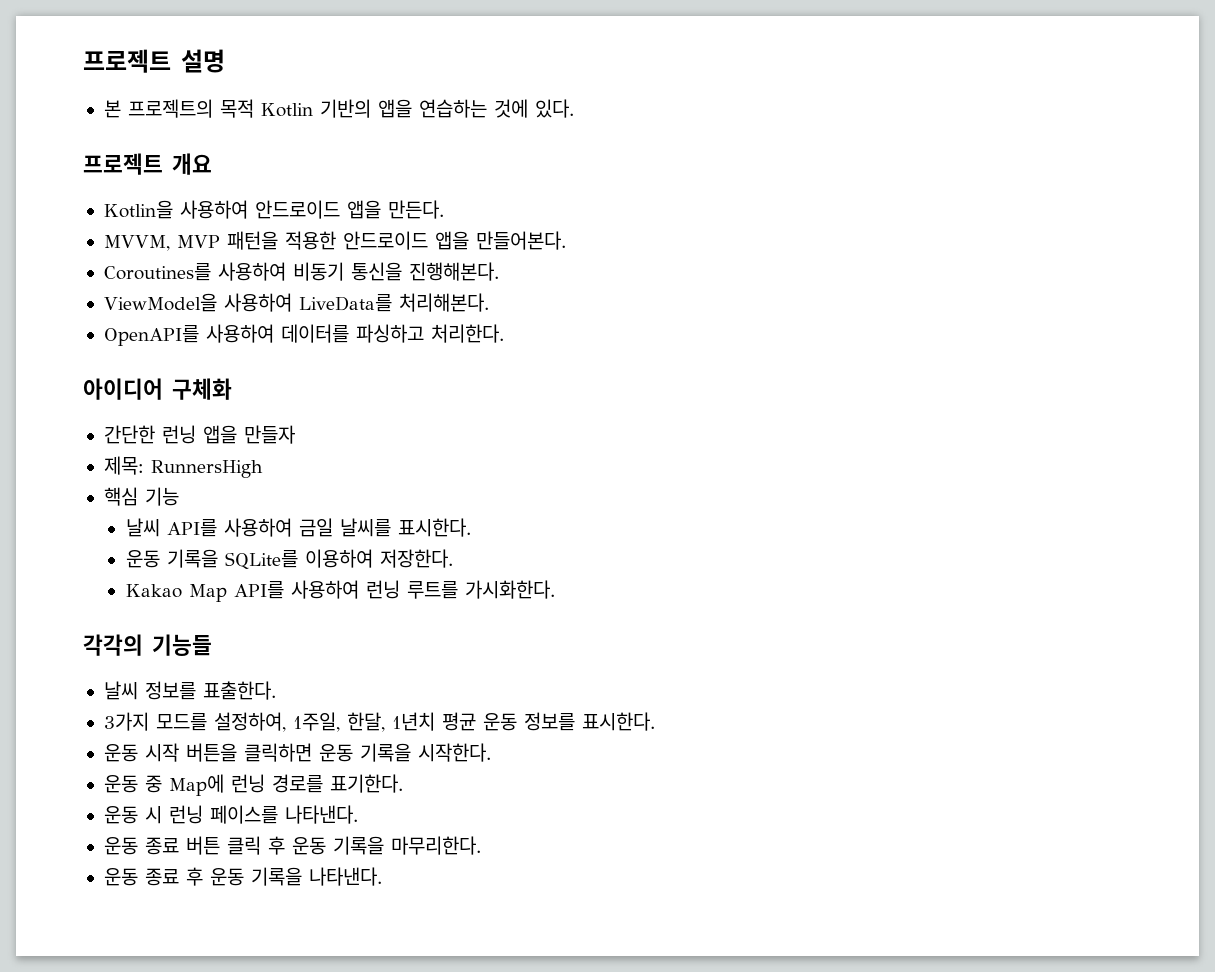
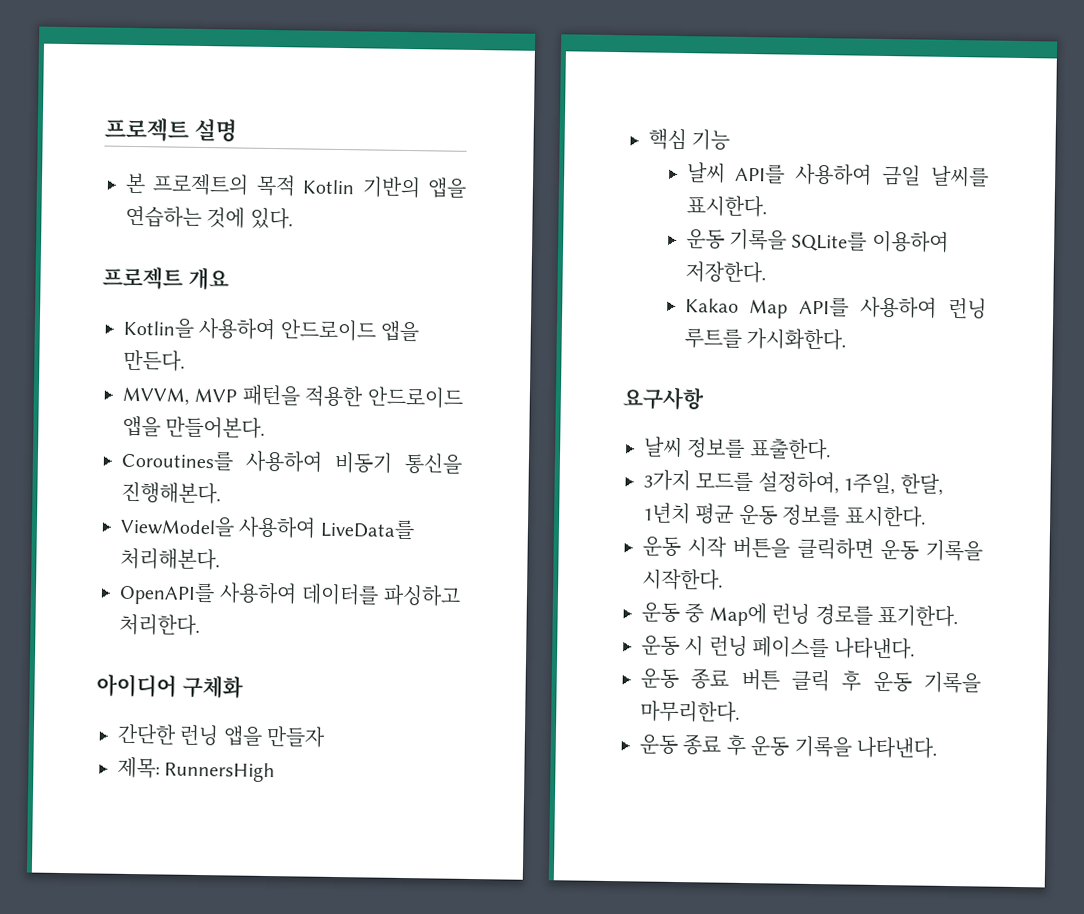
- 각각의 기능들
+ 요구사항

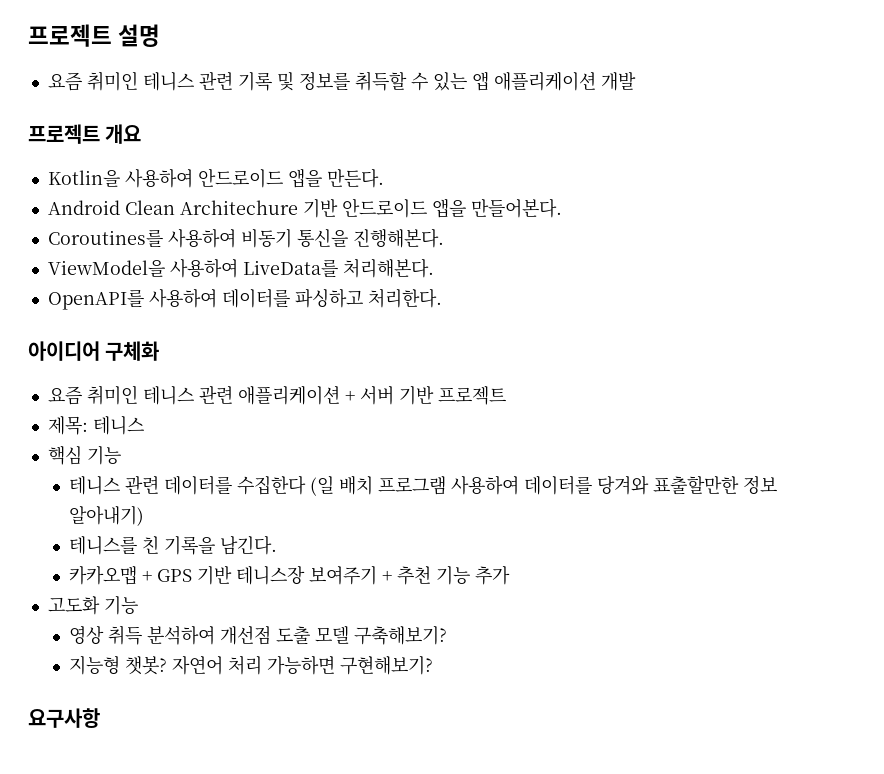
- 본 프로젝트의 목적 Kotlin 기반의 앱을 연습하는 것에 있다.
+ 요즘 취미인 테니스 관련 기록 및 정보를 취득할 수 있는 앱 애플리케이션 개발
- MVVM, MVP 패턴을 적용한 안드로이드 앱을 만들어본다.
+ Android Clean Architechure 기반 안드로이드 앱을 만들어본다.
- 간단한 런닝 앱을 만들자
+ 요즘 취미인 테니스 관련 애플리케이션 + 서버 기반 프로젝트
- 제목: RunnersHigh
+ 제목: 테니스
- 날씨 API를 사용하여 금일 날씨를 표시한다.
- 운동 기록을 SQLite를 이용하여 저장한다.
- Kakao Map API를 사용하여 런닝 루트를 가시화한다.
+ 테니스 관련 데이터를 수집한다 (일 배치 프로그램 사용하여 데이터를 당겨와 표출할만한 정보 알아내기)
+ 테니스를 친 기록을 남긴다.
+ 카카오맵 + GPS 기반 테니스장 보여주기 + 추천 기능 추가
+ 고도화 기능
+ 영상 취득 분석하여 개선점 도출 모델 구축해보기?
+ 지능형 챗봇? 자연어 처리 가능하면 구현해보기?
  요구사항
- 날씨 정보를 표출한다.
- 3가지 모드를 설정하여, 1주일, 한달, 1년치 평균 운동 정보를 표시한다.
- 운동 시작 버튼을 클릭하면 운동 기록을 시작한다.
- 운동 중 Map에 런닝 경로를 표기한다.
- 운동 시 런닝 페이스를 나타낸다.
- 운동 종료 버튼 클릭 후 운동 기록을 마무리한다.
- 운동 종료 후 운동 기록을 나타낸다.

